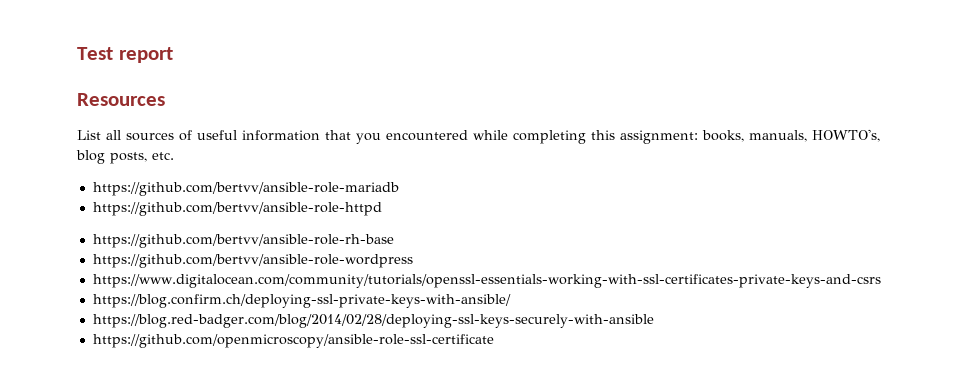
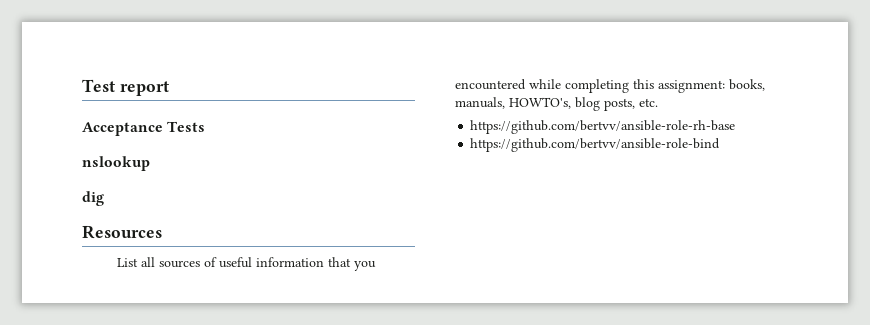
+ Acceptance Tests
+ nslookup
+ dig
- https://github.com/bertvv/ansible-role-mariadb
- https://github.com/bertvv/ansible-role-httpd
- https://github.com/bertvv/ansible-role-wordpress
- https://www.digitalocean.com/community/tutorials/openssl-essentials-working-with-ssl-certificates-private-keys-and-csrs
- https://blog.confirm.ch/deploying-ssl-private-keys-with-ansible/
- https://blog.red-badger.com/blog/2014/02/28/deploying-ssl-keys-securely-with-ansible
- https://github.com/openmicroscopy/ansible-role-ssl-certificate
+ https://github.com/bertvv/ansible-role-bind

